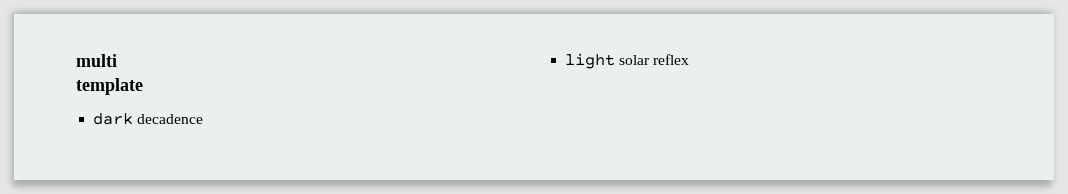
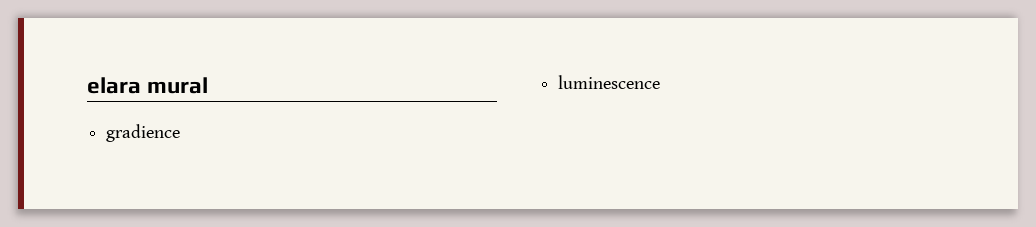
- multi
- template
- dark decadence
- light solar reflex
+ elara mural
+ gradience
+ luminescence

